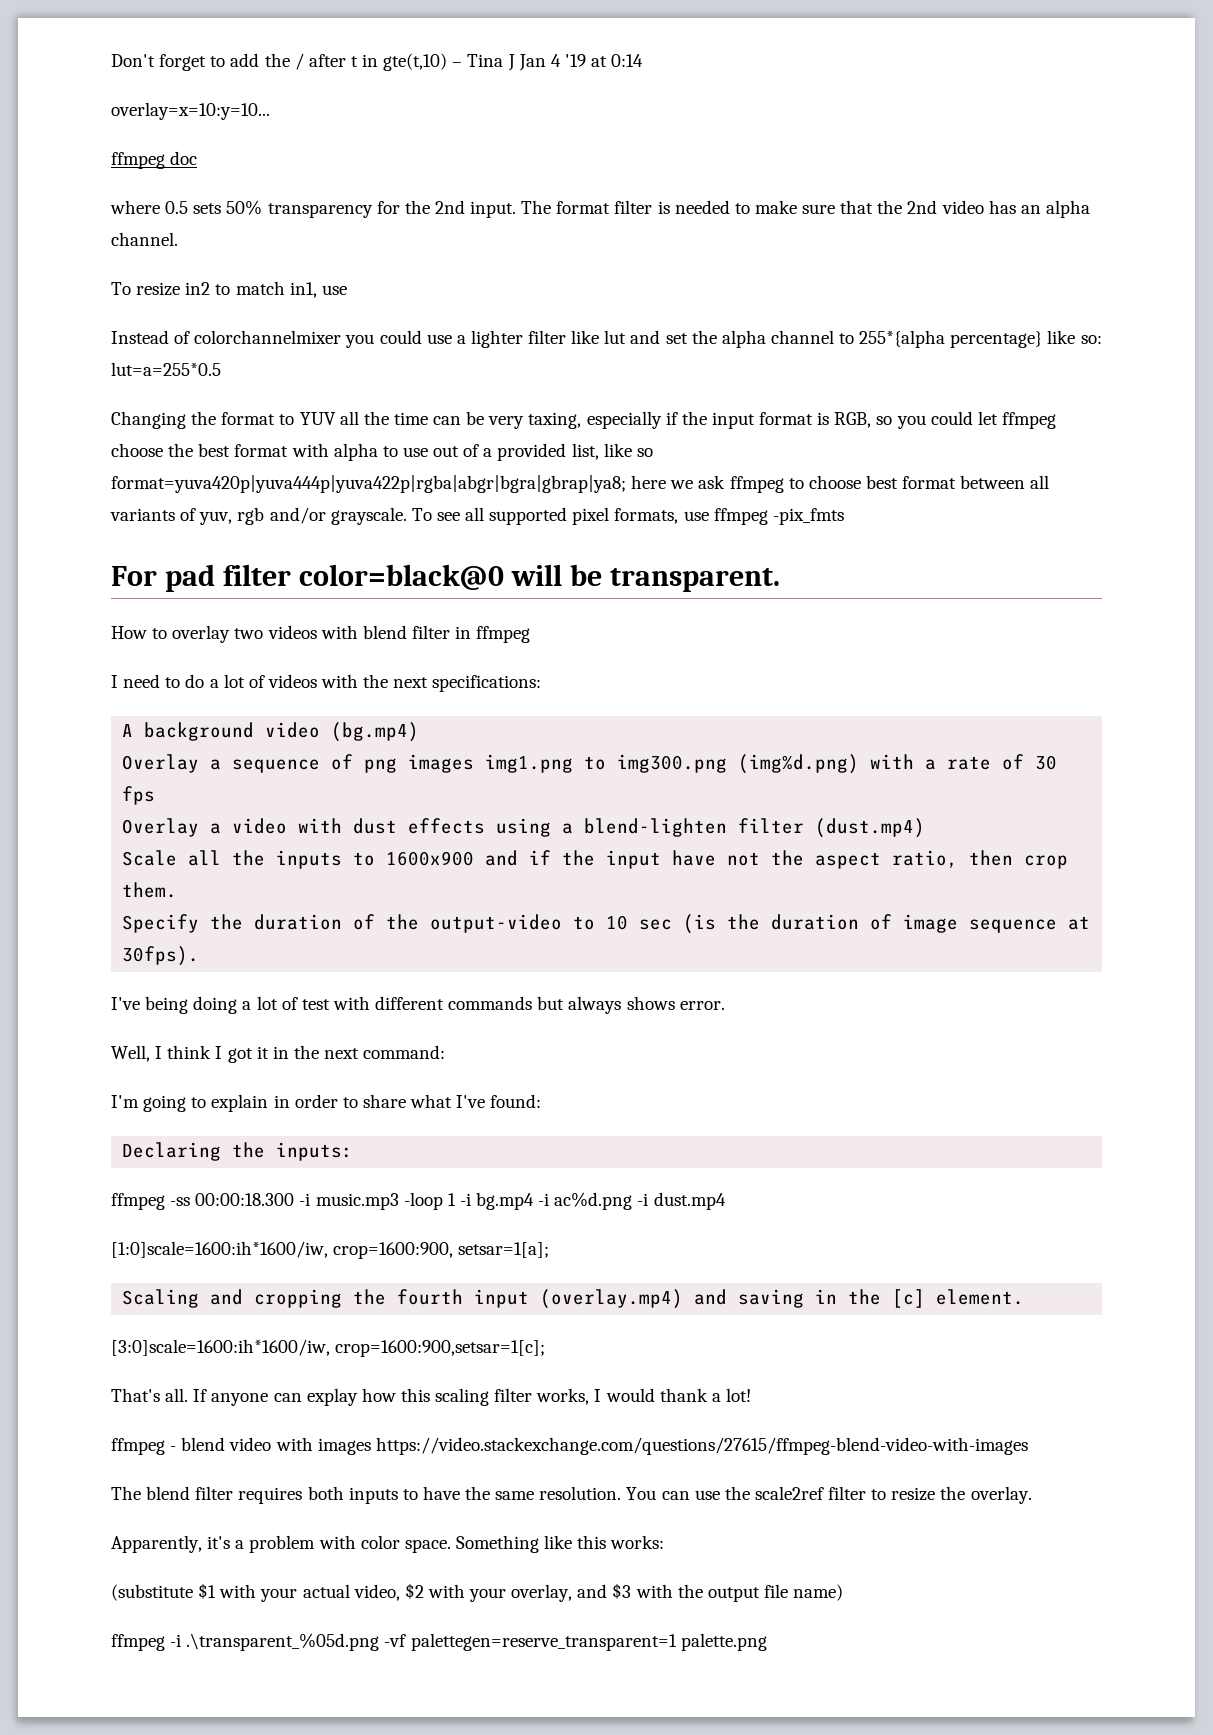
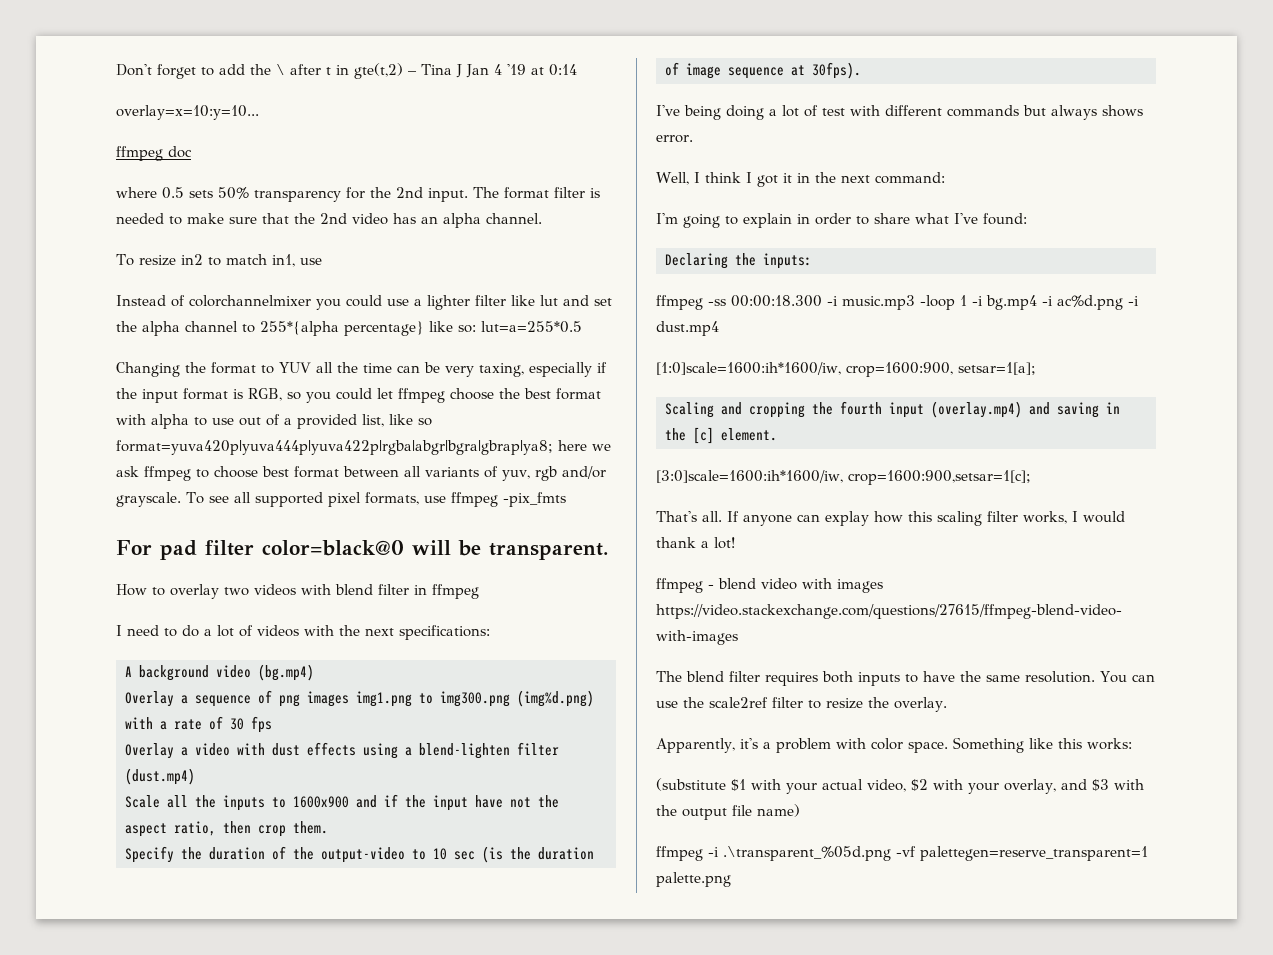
- Don't forget to add the / after t in gte(t,10) – Tina J Jan 4 '19 at 0:14
+ Don't forget to add the \ after t in gte(t,2) – Tina J Jan 4 '19 at 0:14

